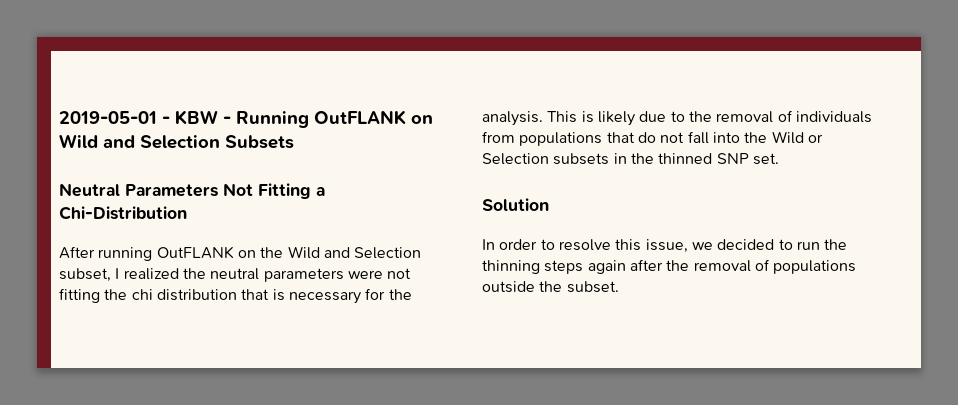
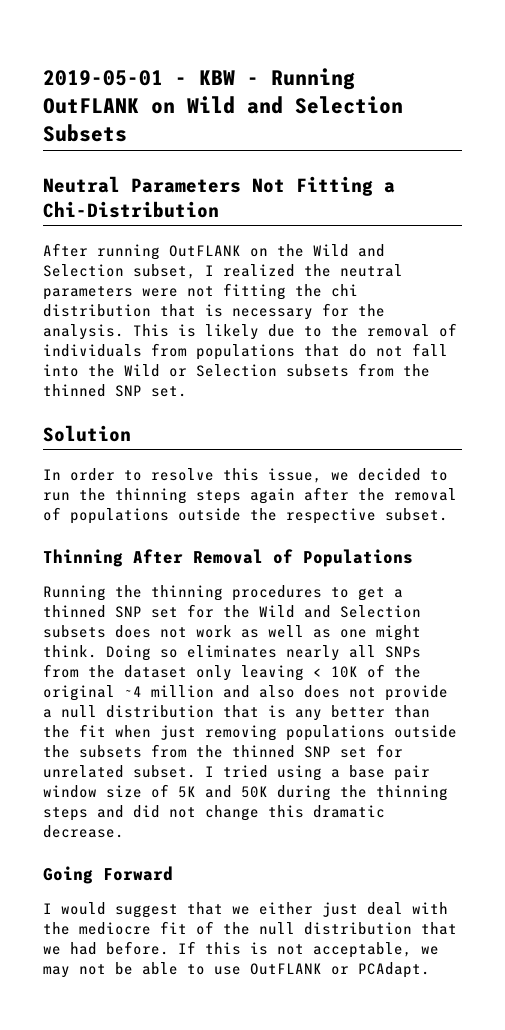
- This is likely due to the removal of individuals from populations that do not fall into the Wild or Selection subsets in the thinned SNP set.
+ This is likely due to the removal of individuals from populations that do not fall into the Wild or Selection subsets from the thinned SNP set.
- In order to resolve this issue, we decided to run the thinning steps again after the removal of populations outside the subset.
+ In order to resolve this issue, we decided to run the thinning steps again after the removal of populations outside the respective subset.
+ Thinning After Removal of Populations
+ Running the thinning procedures to get a thinned SNP set for the Wild and Selection subsets does not work as well as one might think. Doing so eliminates nearly all SNPs from the dataset only leaving < 10K of the original ~4 million and also does not provide a null distribution that is any better than the fit when just removing populations outside the subsets from the thinned SNP set for unrelated subset. I tried using a base pair window size of 5K and 50K during the thinning steps and did not change this dramatic decrease.
+ Going Forward
+ I would suggest that we either just deal with the mediocre fit of the null distribution that we had before. If this is not acceptable, we may not be able to use OutFLANK or PCAdapt.

